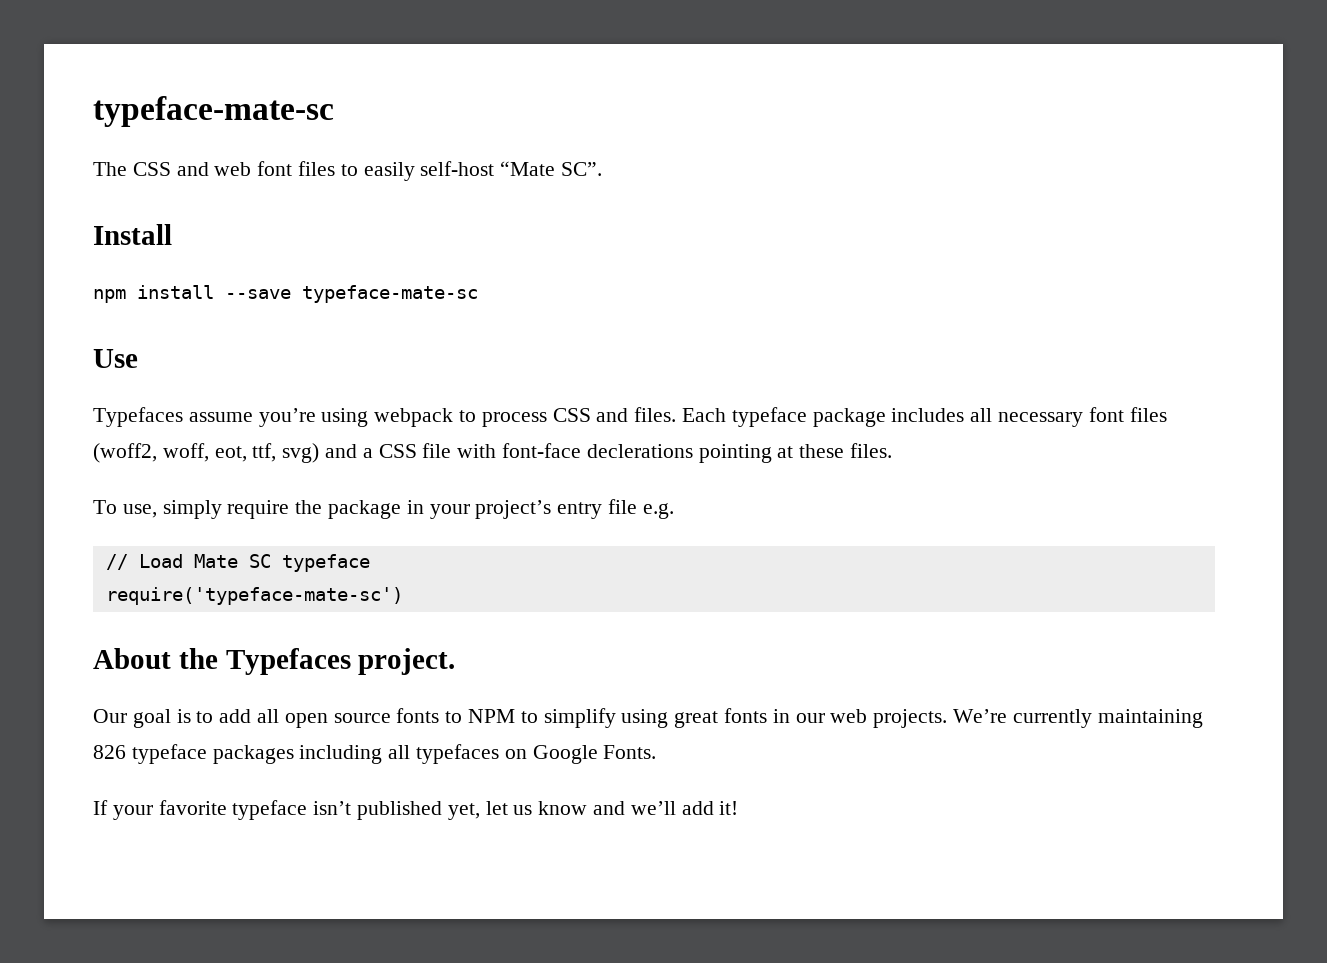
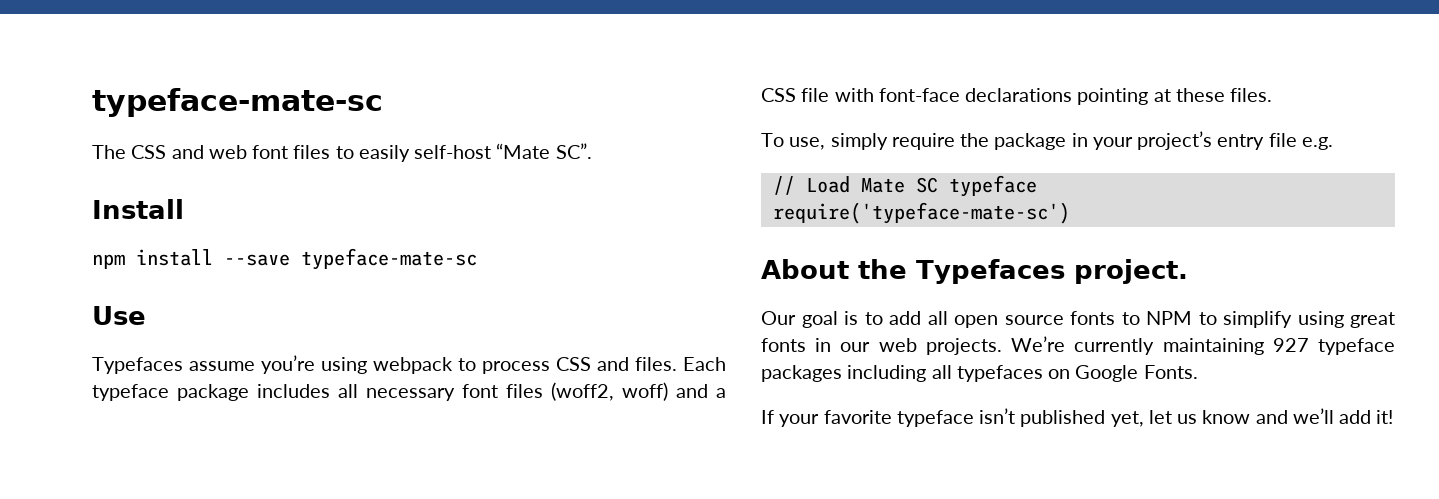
- Each typeface package includes all necessary font files (woff2, woff, eot, ttf, svg) and a CSS file with font-face declerations pointing at these files.
+ Each typeface package includes all necessary font files (woff2, woff) and a CSS file with font-face declarations pointing at these files.
- We’re currently maintaining 826 typeface packages including all typefaces on Google Fonts.
+ We’re currently maintaining 927 typeface packages including all typefaces on Google Fonts.

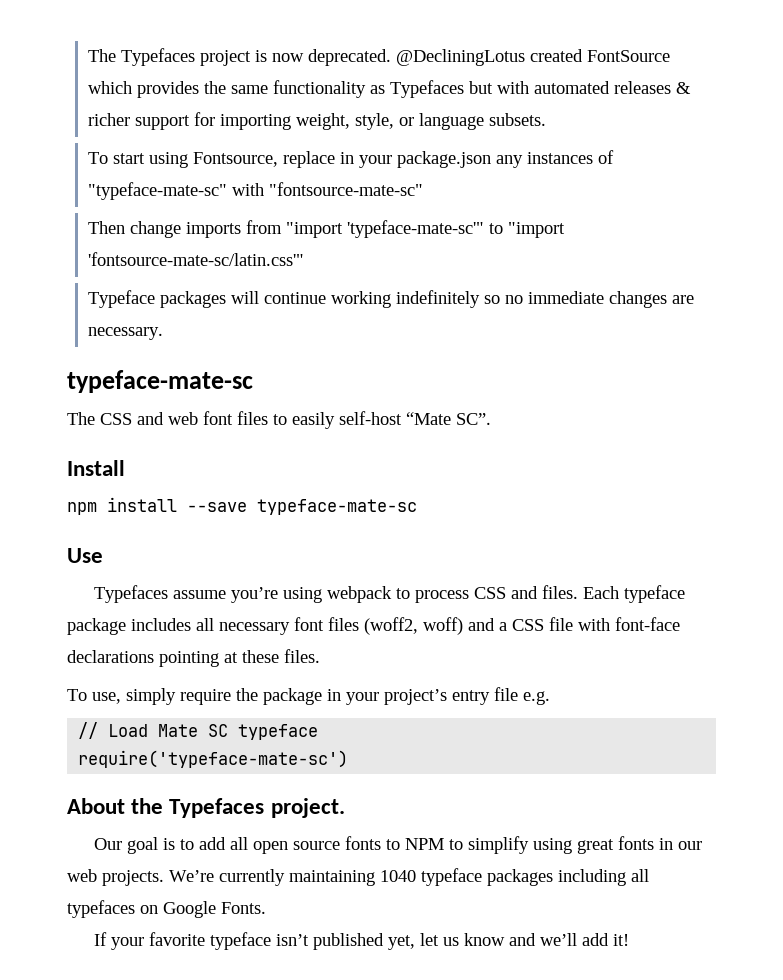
+ The Typefaces project is now deprecated. @DecliningLotus created FontSource which provides the same functionality as Typefaces but with automated releases & richer support for importing weight, style, or language subsets.
+ To start using Fontsource, replace in your package.json any instances of "typeface-mate-sc" with "fontsource-mate-sc"
+ Then change imports from "import 'typeface-mate-sc'" to "import 'fontsource-mate-sc/latin.css'"
+ Typeface packages will continue working indefinitely so no immediate changes are necessary.
- We’re currently maintaining 927 typeface packages including all typefaces on Google Fonts.
+ We’re currently maintaining 1040 typeface packages including all typefaces on Google Fonts.

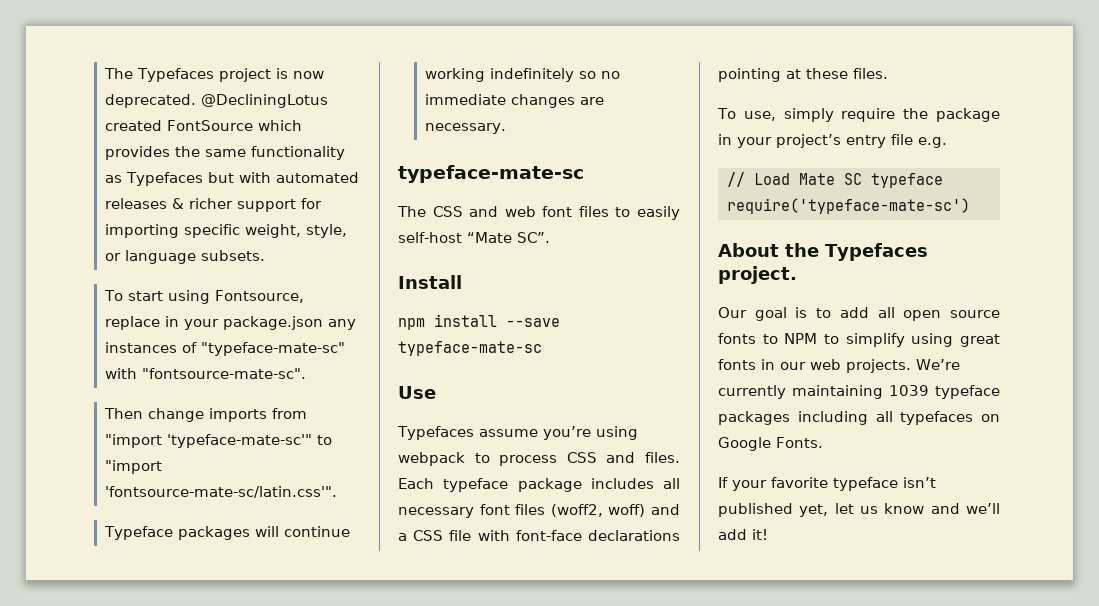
- @DecliningLotus created FontSource which provides the same functionality as Typefaces but with automated releases & richer support for importing weight, style, or language subsets.
+ @DecliningLotus created FontSource which provides the same functionality as Typefaces but with automated releases & richer support for importing specific weight, style, or language subsets.
- To start using Fontsource, replace in your package.json any instances of "typeface-mate-sc" with "fontsource-mate-sc"
+ To start using Fontsource, replace in your package.json any instances of "typeface-mate-sc" with "fontsource-mate-sc".
- Then change imports from "import 'typeface-mate-sc'" to "import 'fontsource-mate-sc/latin.css'"
+ Then change imports from "import 'typeface-mate-sc'" to "import 'fontsource-mate-sc/latin.css'".
- We’re currently maintaining 1040 typeface packages including all typefaces on Google Fonts.
+ We’re currently maintaining 1039 typeface packages including all typefaces on Google Fonts.

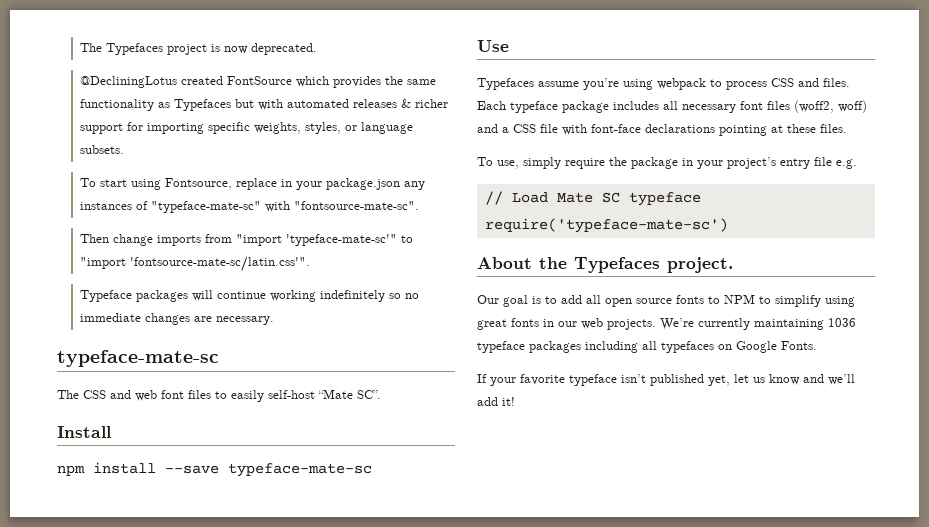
- The Typefaces project is now deprecated. @DecliningLotus created FontSource which provides the same functionality as Typefaces but with automated releases & richer support for importing specific weight, style, or language subsets.
+ The Typefaces project is now deprecated.
+ @DecliningLotus created FontSource which provides the same functionality as Typefaces but with automated releases & richer support for importing specific weights, styles, or language subsets.
- We’re currently maintaining 1039 typeface packages including all typefaces on Google Fonts.
+ We’re currently maintaining 1036 typeface packages including all typefaces on Google Fonts.

